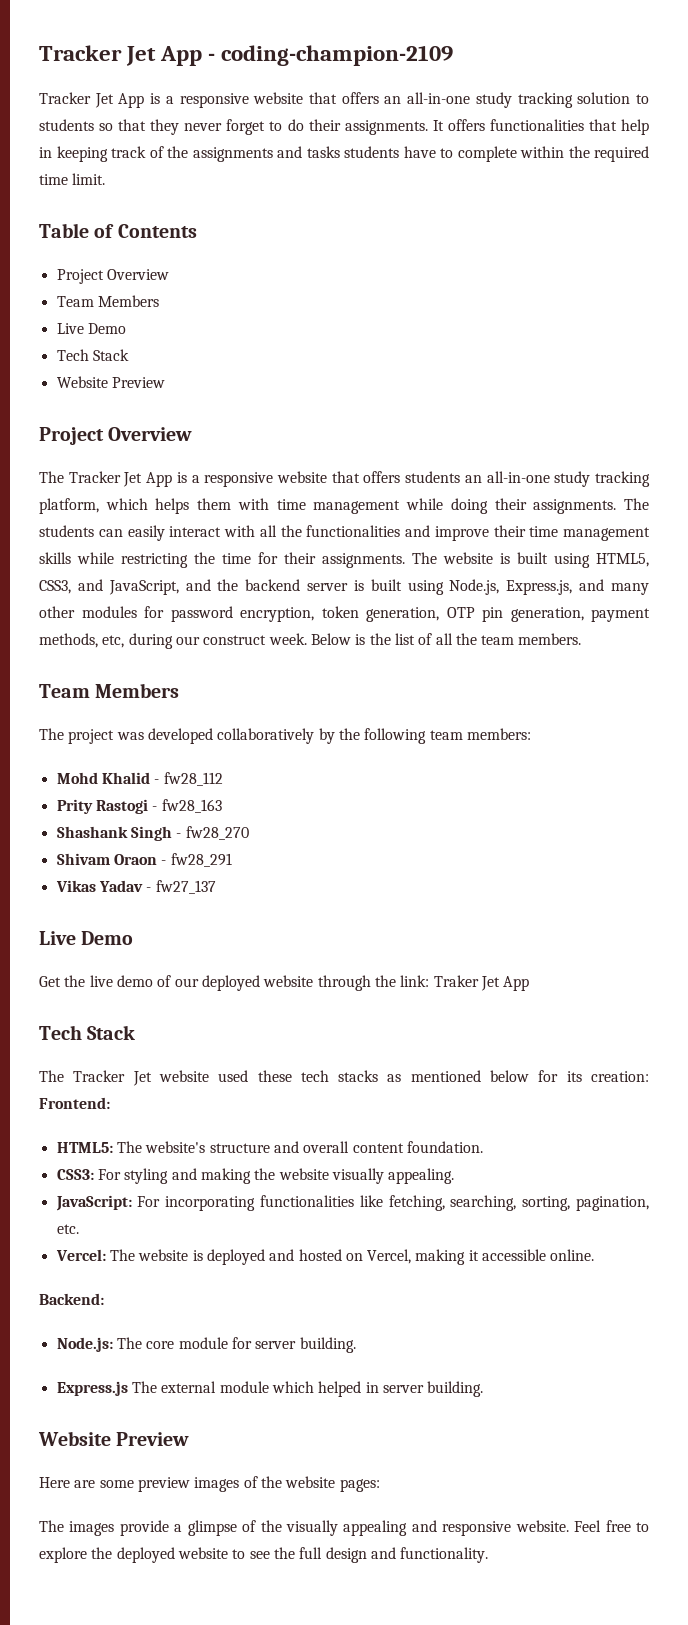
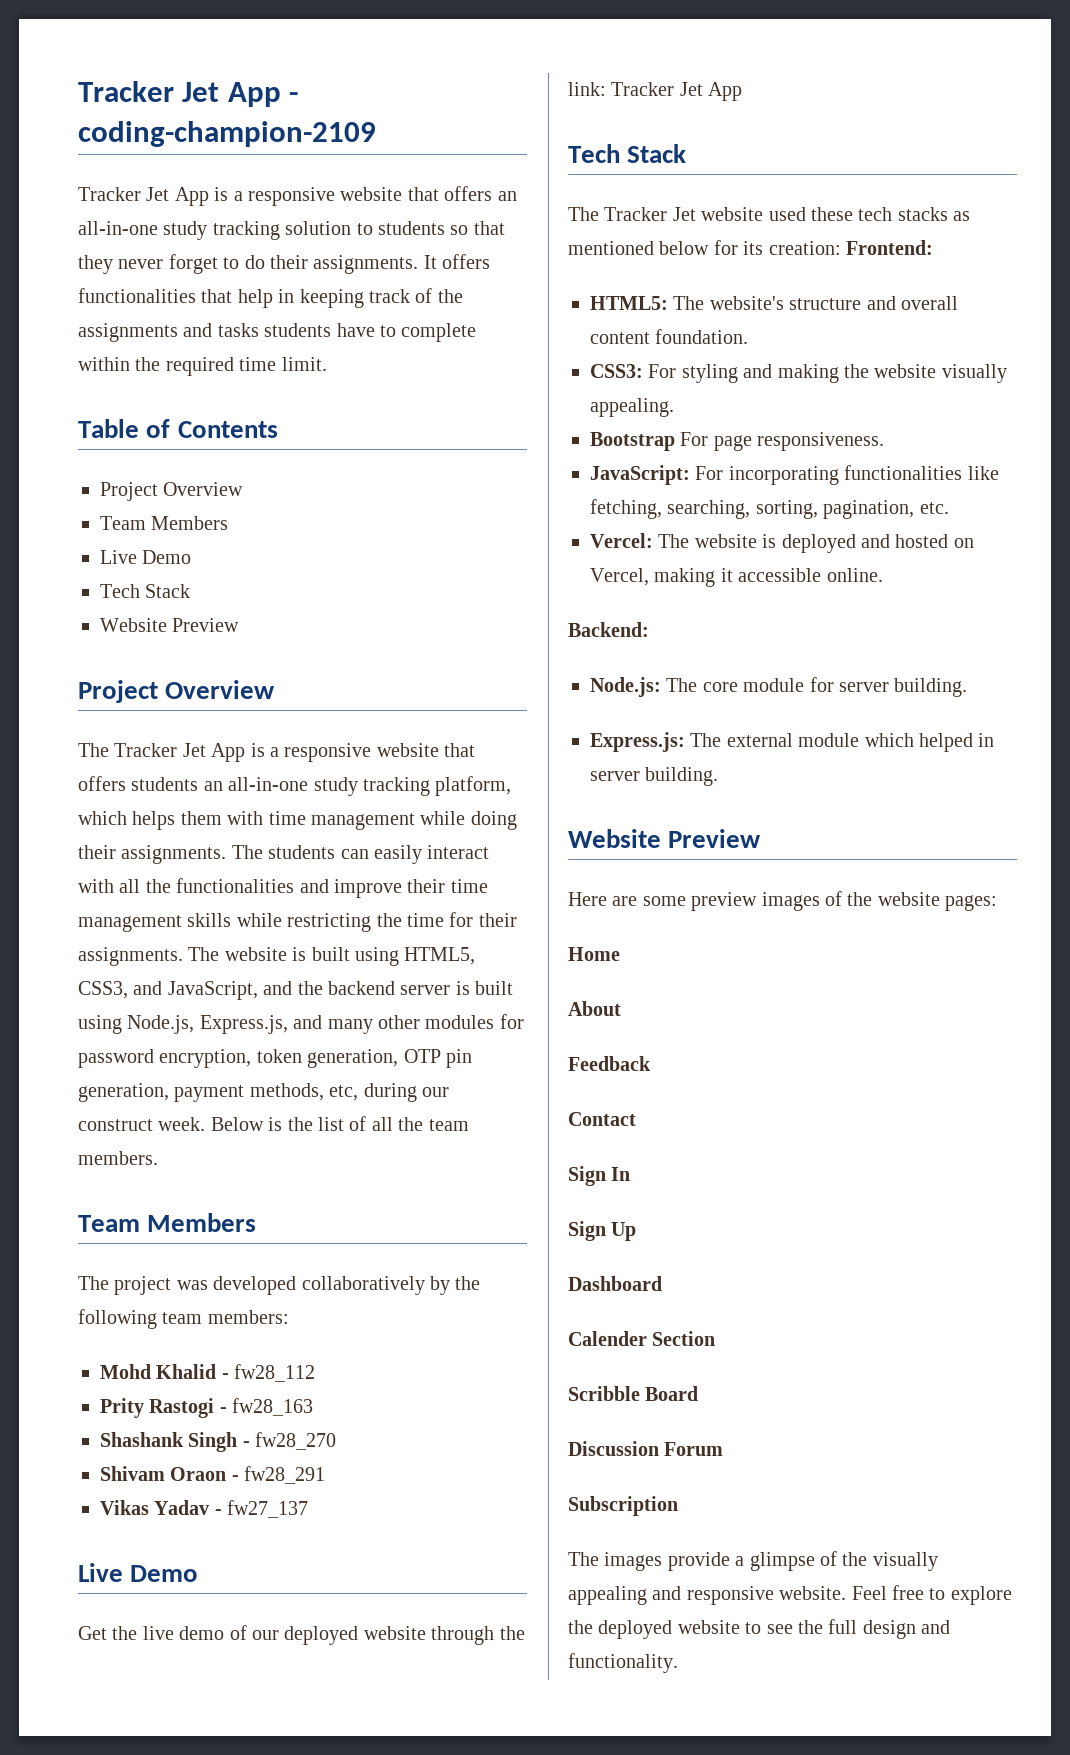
- Get the live demo of our deployed website through the link: Traker Jet App
+ Get the live demo of our deployed website through the link: Tracker Jet App
+ Bootstrap For page responsiveness.
- Express.js The external module which helped in server building.
+ Express.js: The external module which helped in server building.
+ Home
+ About
+ Feedback
+ Contact
+ Sign In
+ Sign Up
+ Dashboard
+ Calender Section
+ Scribble Board
+ Discussion Forum
+ Subscription

